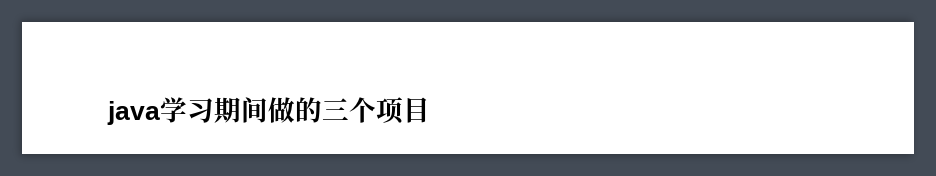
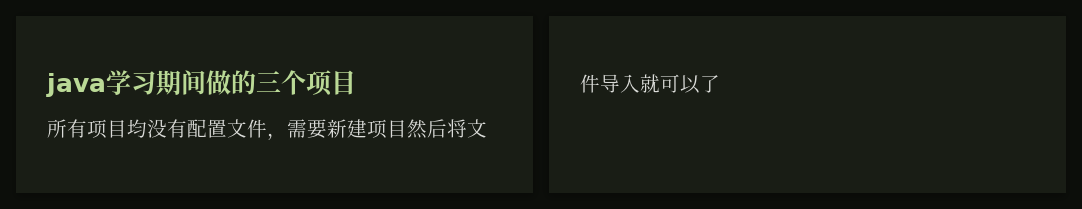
+ 所有项目均没有配置文件，需要新建项目然后将文件导入就可以了

